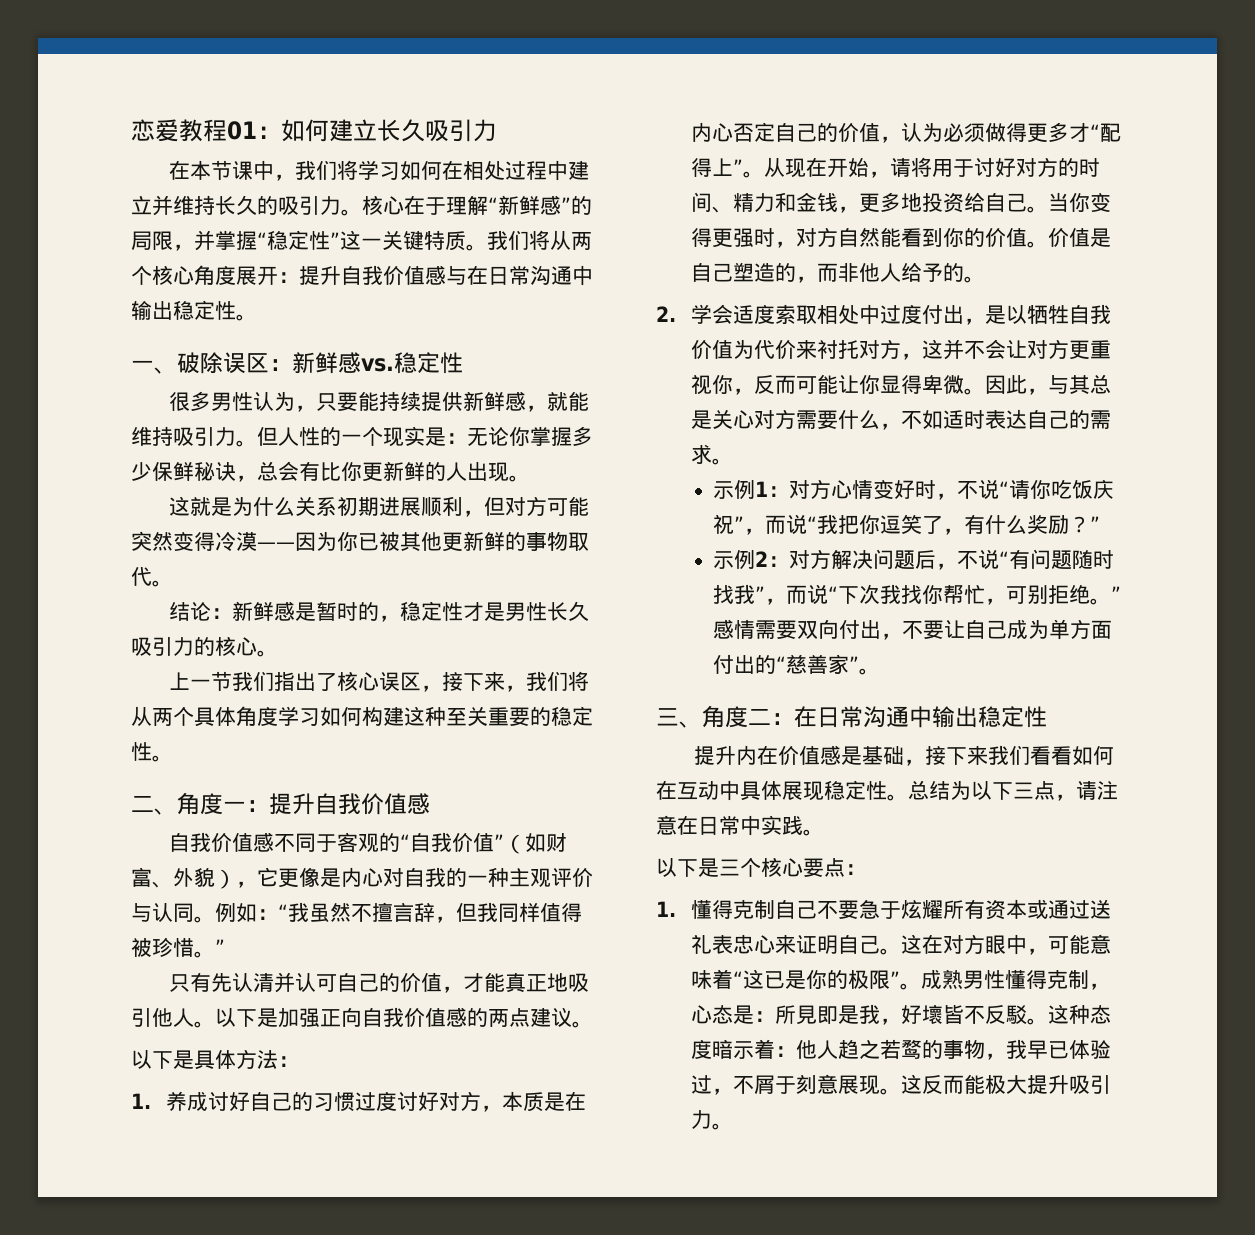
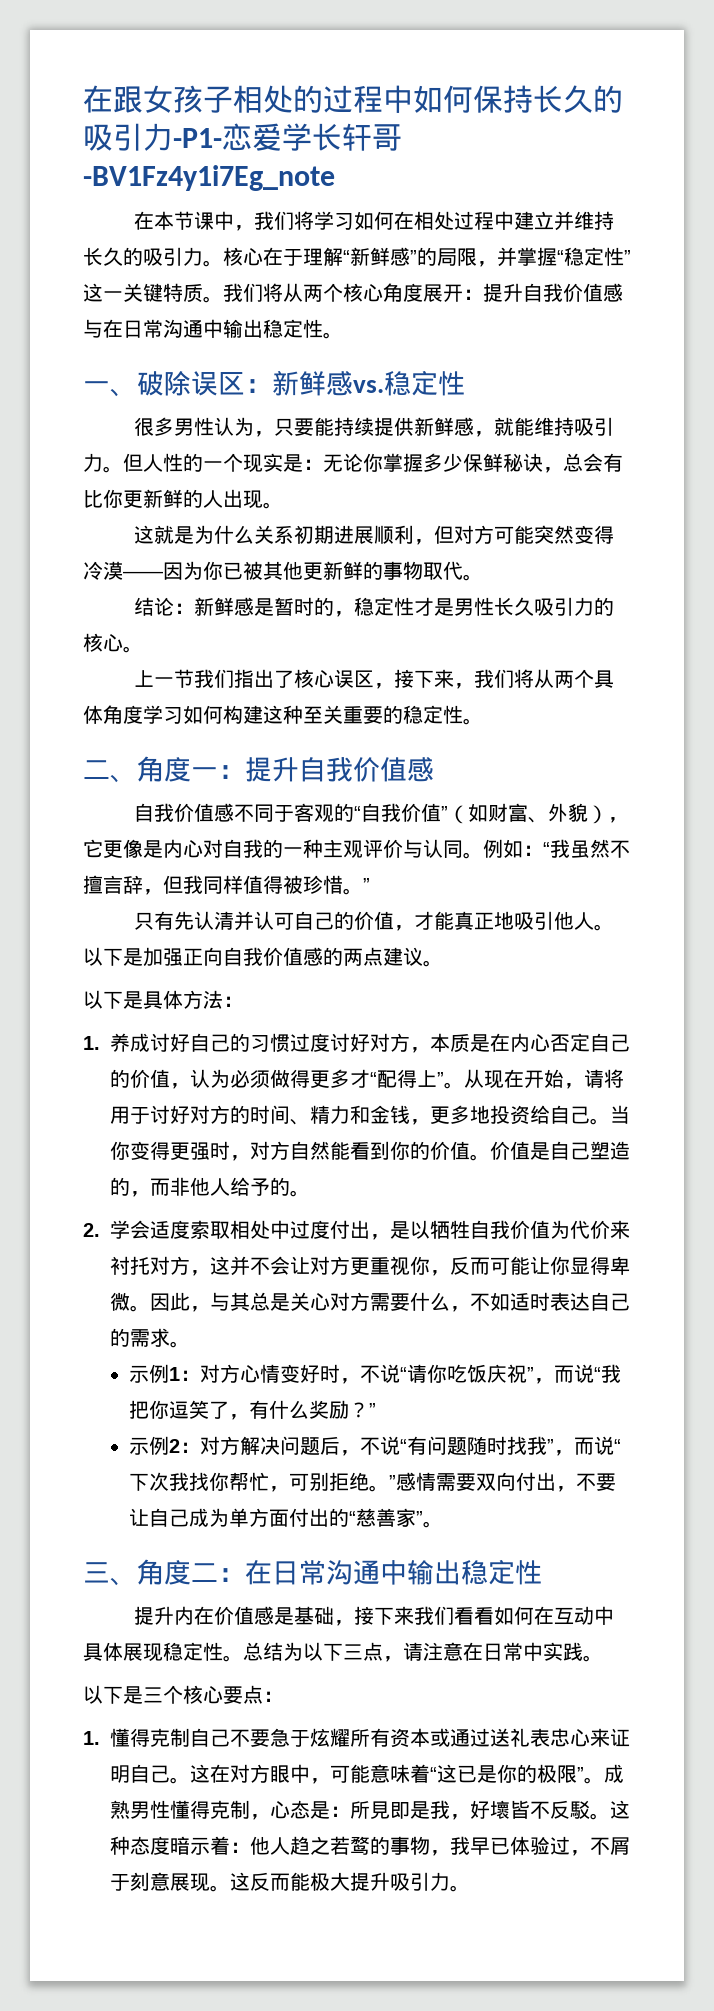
- 恋爱教程01：如何建立长久吸引力
+ 在跟女孩子相处的过程中如何保持长久的吸引力-P1-恋爱学长轩哥-BV1Fz4y1i7Eg_note

